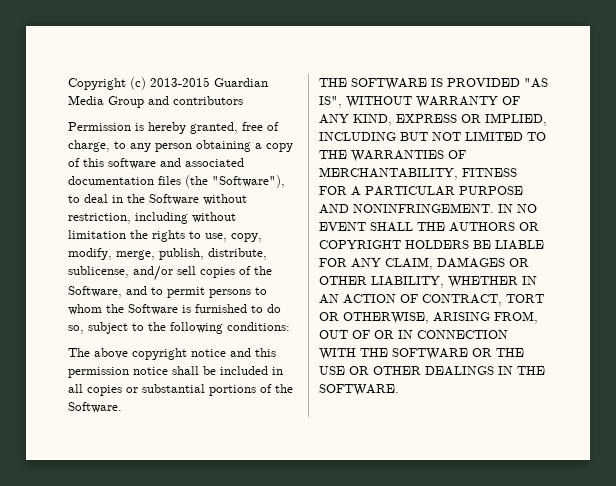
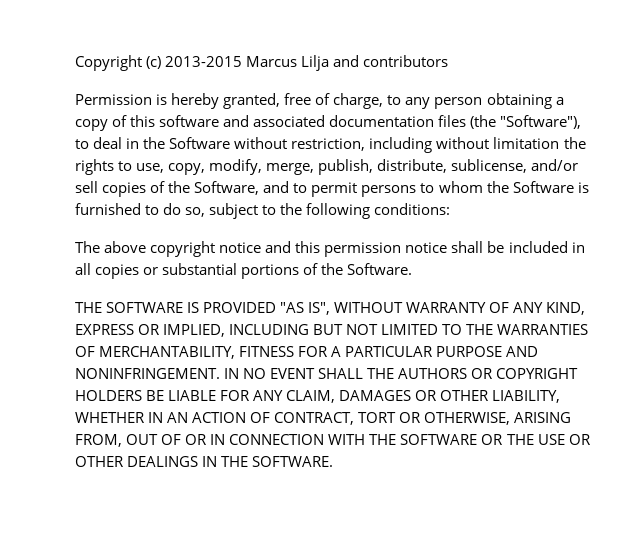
- Copyright (c) 2013-2015 Guardian Media Group and contributors
+ Copyright (c) 2013-2015 Marcus Lilja and contributors

